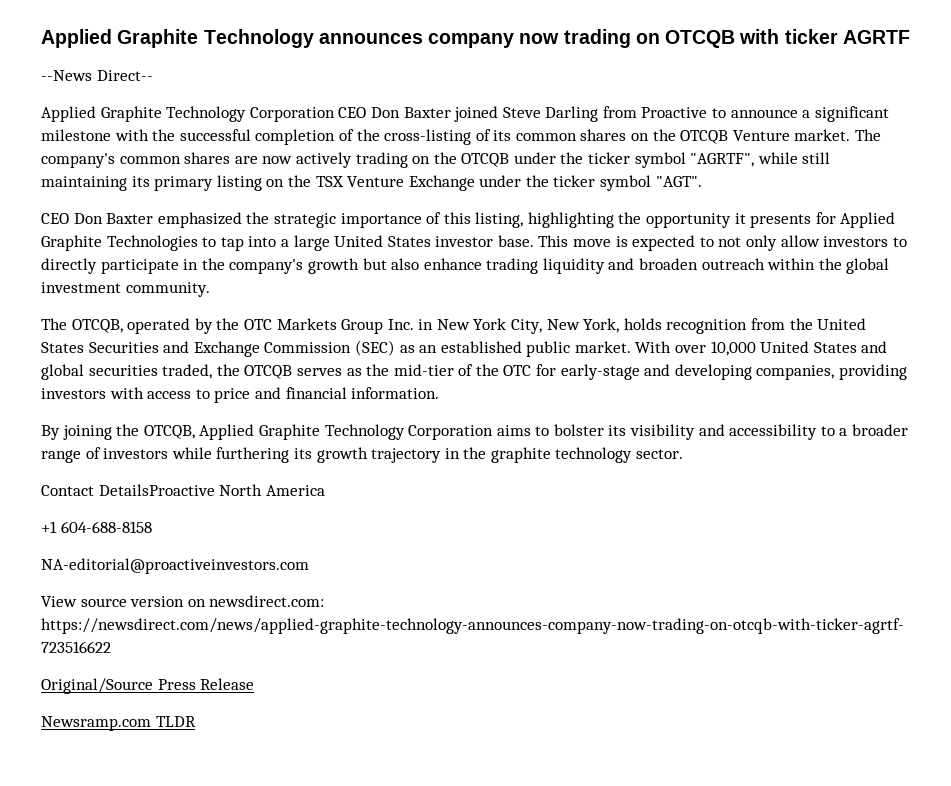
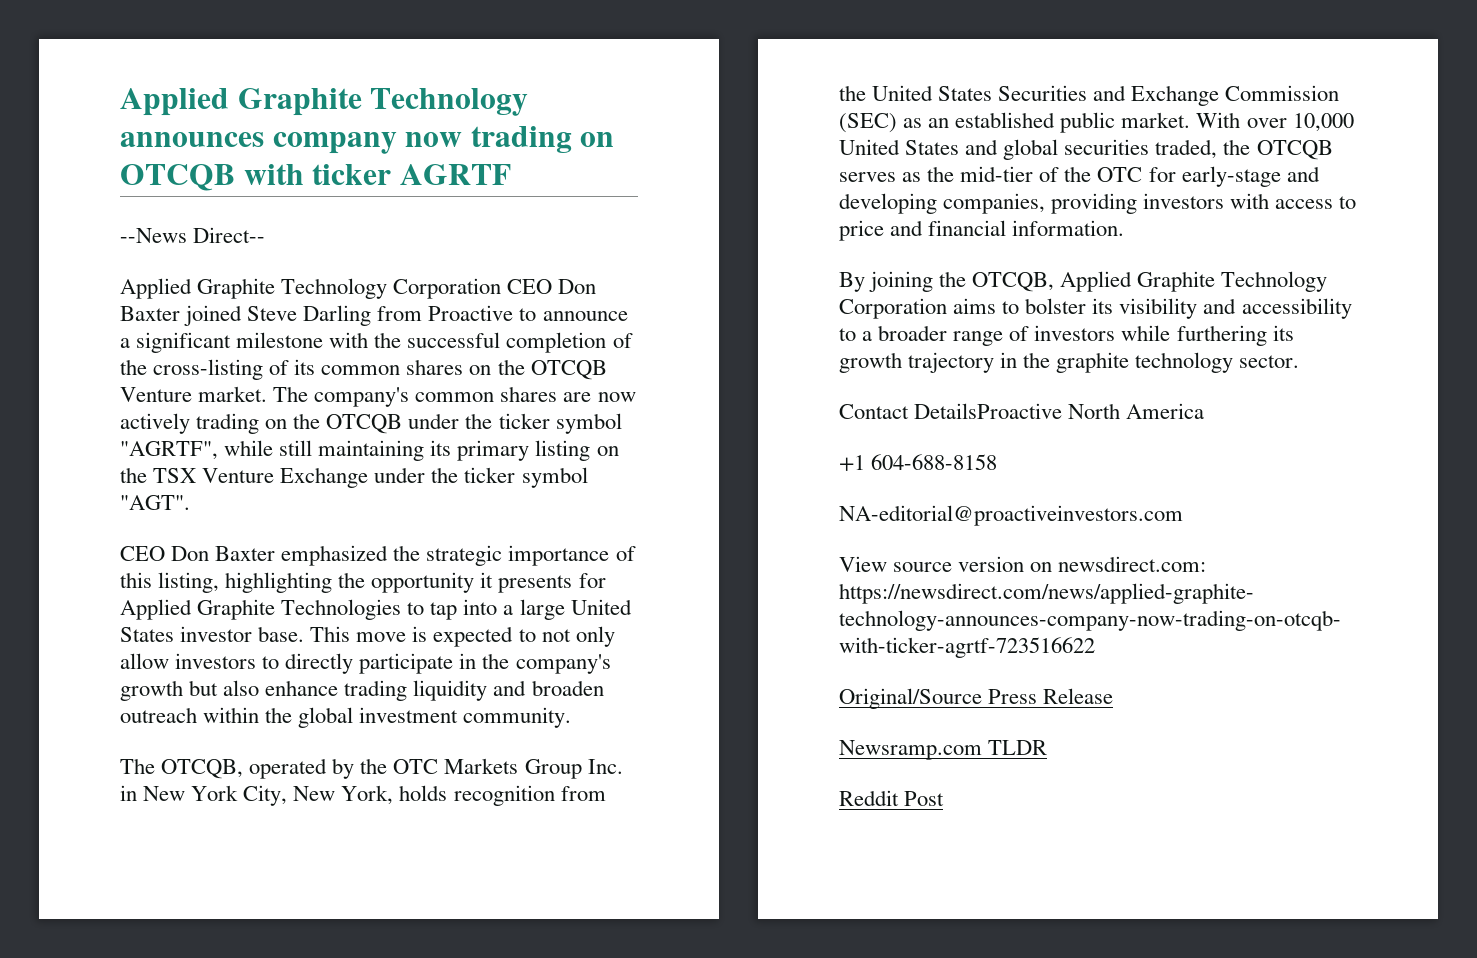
+ Reddit Post

